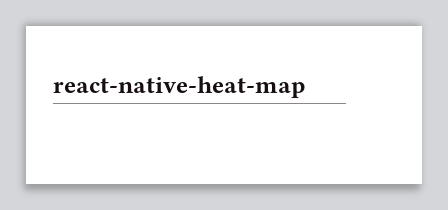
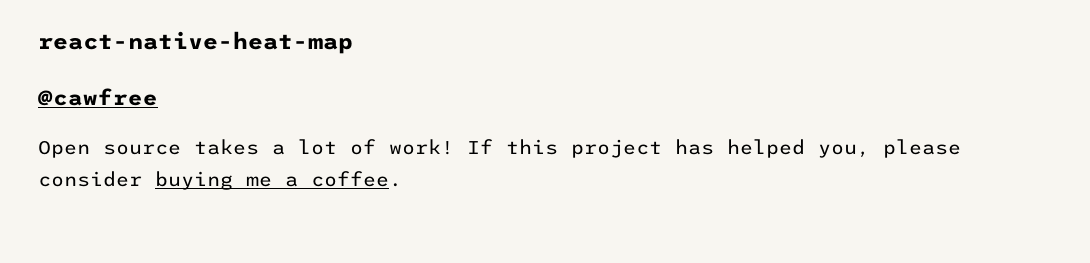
+ @cawfree
+ Open source takes a lot of work! If this project has helped you, please consider buying me a coffee.

